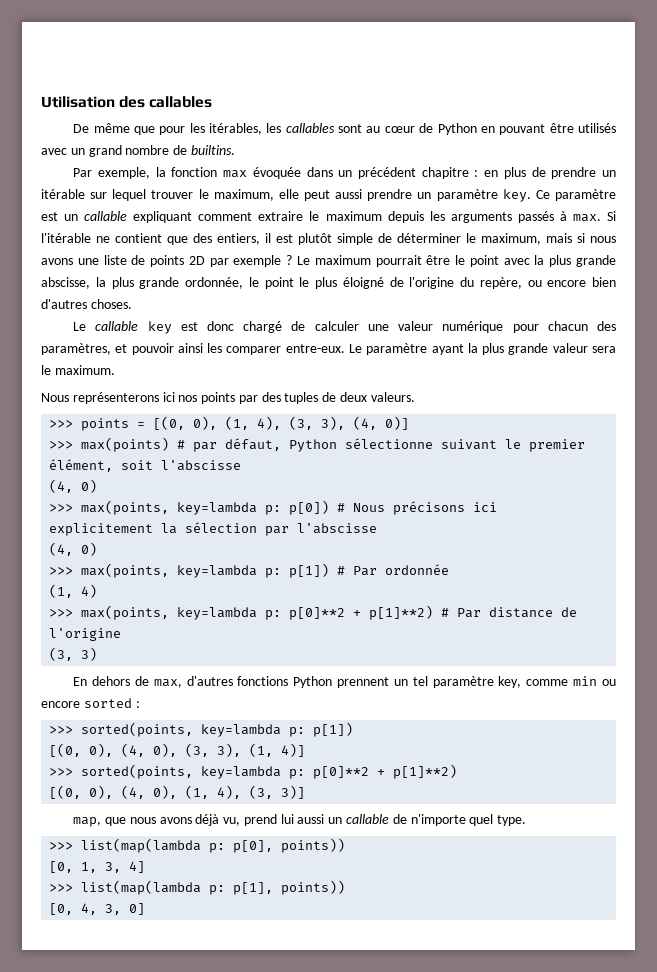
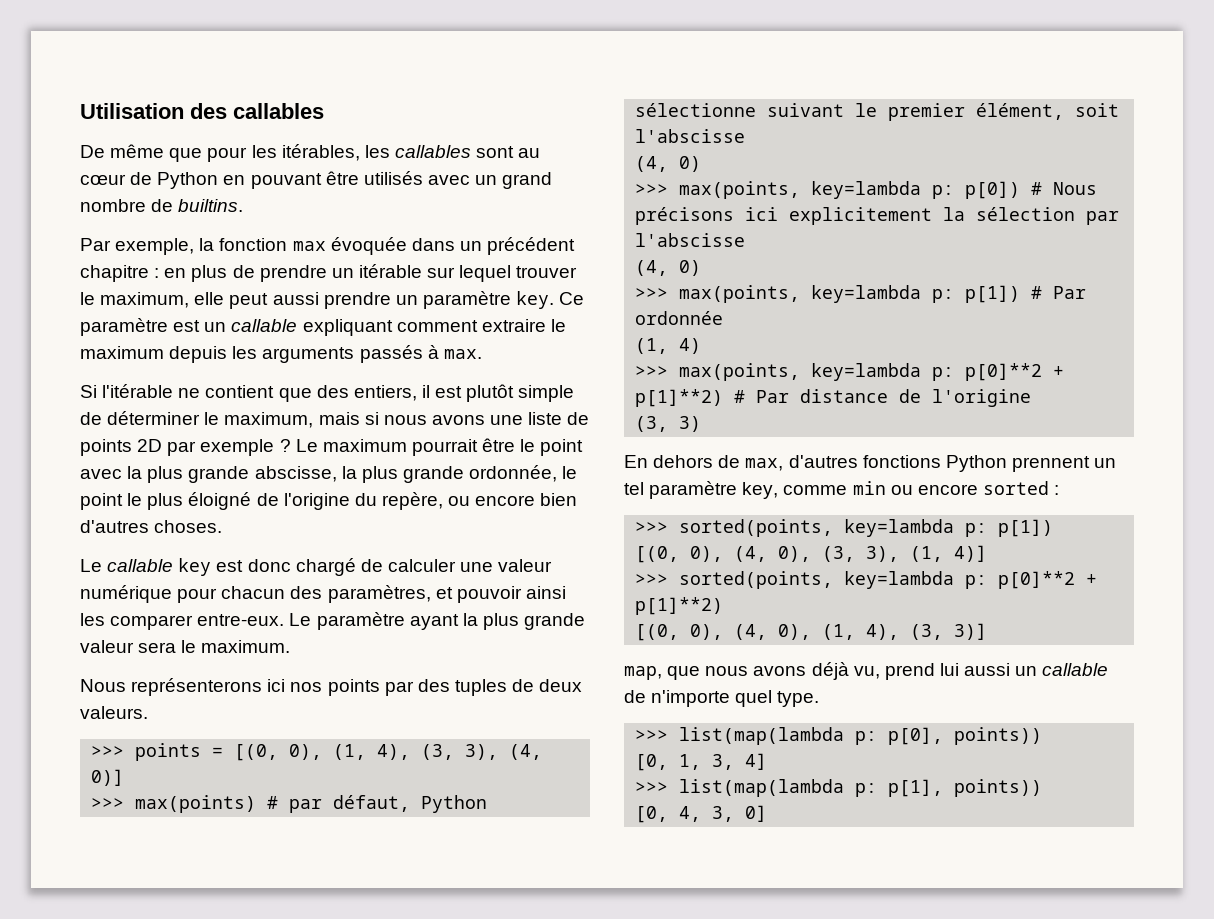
- Ce paramètre est un callable expliquant comment extraire le maximum depuis les arguments passés à max. Si l'itérable ne contient que des entiers, il est plutôt simple de déterminer le maximum, mais si nous avons une liste de points 2D par exemple ?
+ Ce paramètre est un callable expliquant comment extraire le maximum depuis les arguments passés à max.
+ Si l'itérable ne contient que des entiers, il est plutôt simple de déterminer le maximum, mais si nous avons une liste de points 2D par exemple ?

